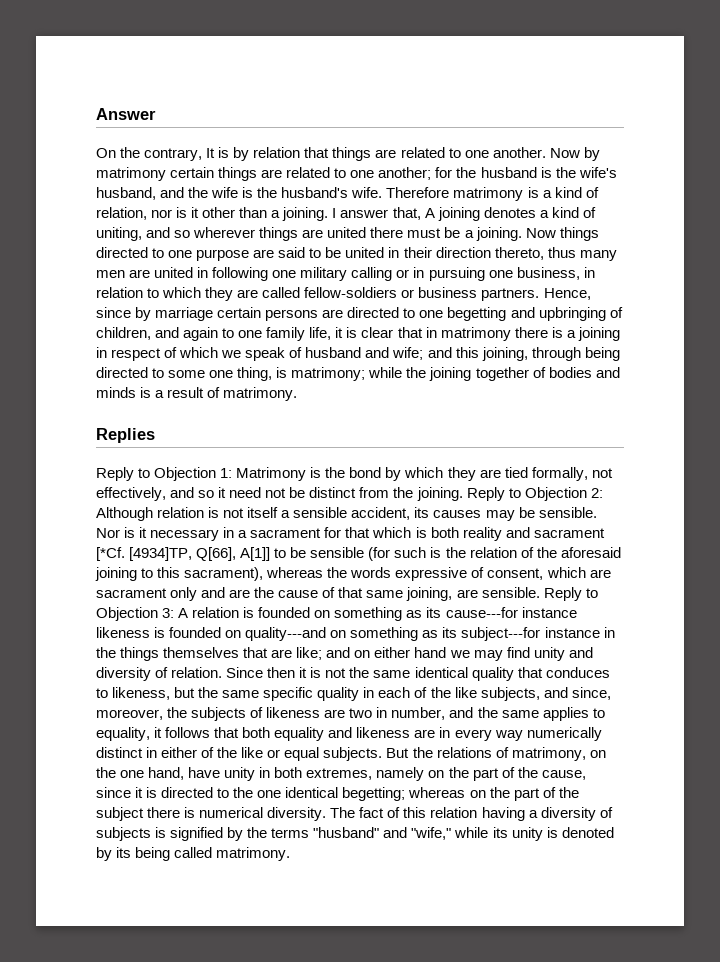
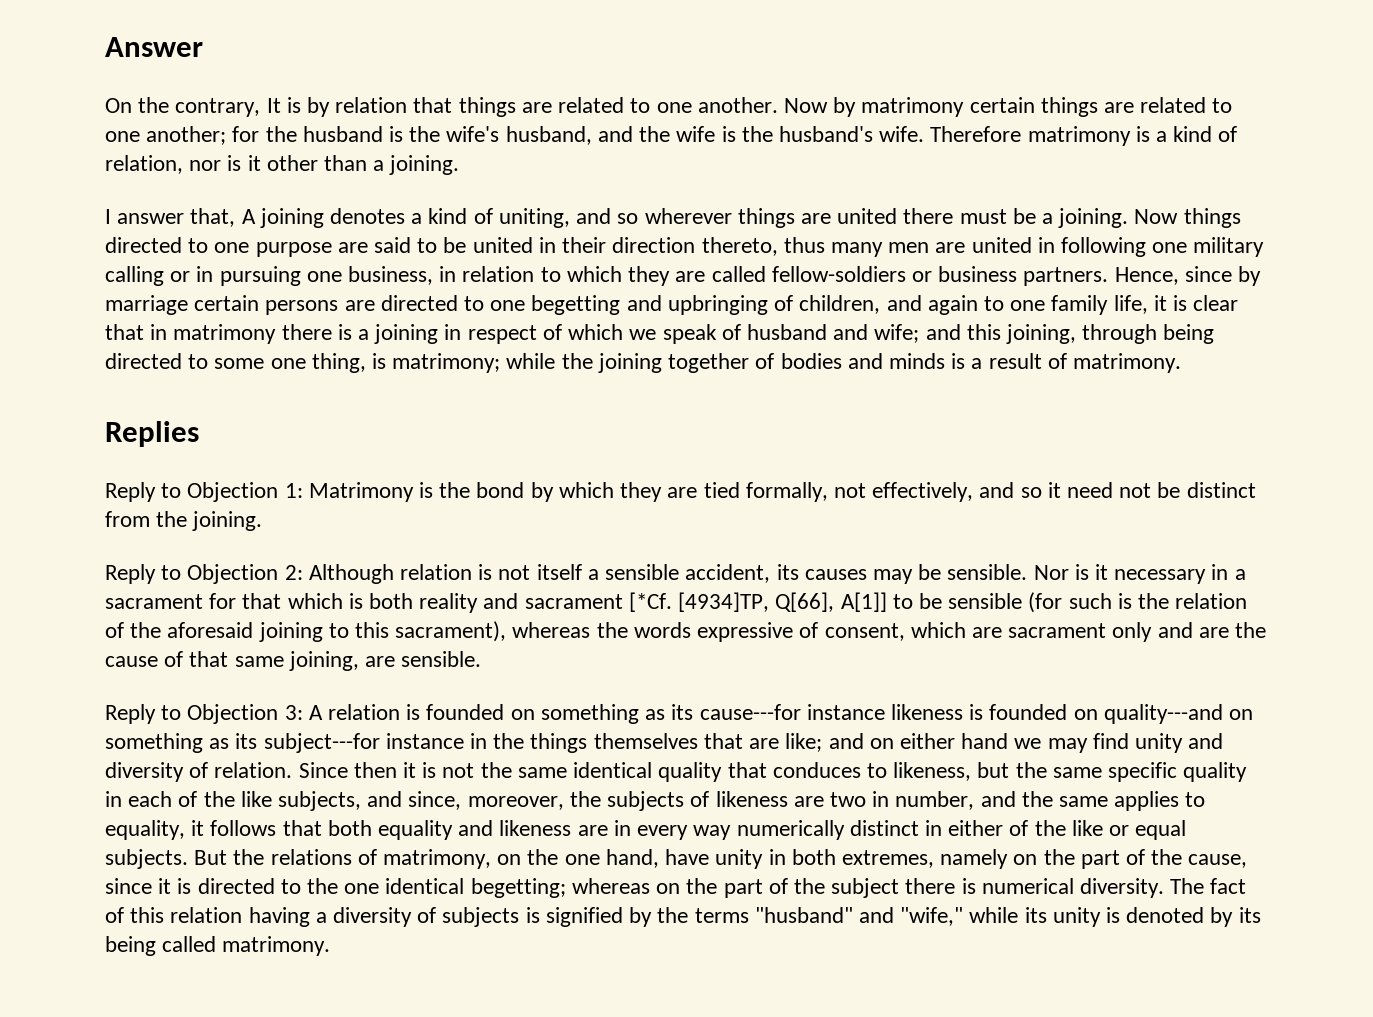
- Therefore matrimony is a kind of relation, nor is it other than a joining. I answer that, A joining denotes a kind of uniting, and so wherever things are united there must be a joining.
+ Therefore matrimony is a kind of relation, nor is it other than a joining.
+ I answer that, A joining denotes a kind of uniting, and so wherever things are united there must be a joining.
- Reply to Objection 1: Matrimony is the bond by which they are tied formally, not effectively, and so it need not be distinct from the joining. Reply to Objection 2: Although relation is not itself a sensible accident, its causes may be sensible.
+ Reply to Objection 1: Matrimony is the bond by which they are tied formally, not effectively, and so it need not be distinct from the joining.
+ Reply to Objection 2: Although relation is not itself a sensible accident, its causes may be sensible.
- [4934]TP, Q[66], A[1]] to be sensible (for such is the relation of the aforesaid joining to this sacrament), whereas the words expressive of consent, which are sacrament only and are the cause of that same joining, are sensible. Reply to Objection 3:
+ [4934]TP, Q[66], A[1]] to be sensible (for such is the relation of the aforesaid joining to this sacrament), whereas the words expressive of consent, which are sacrament only and are the cause of that same joining, are sensible.
+ Reply to Objection 3:

